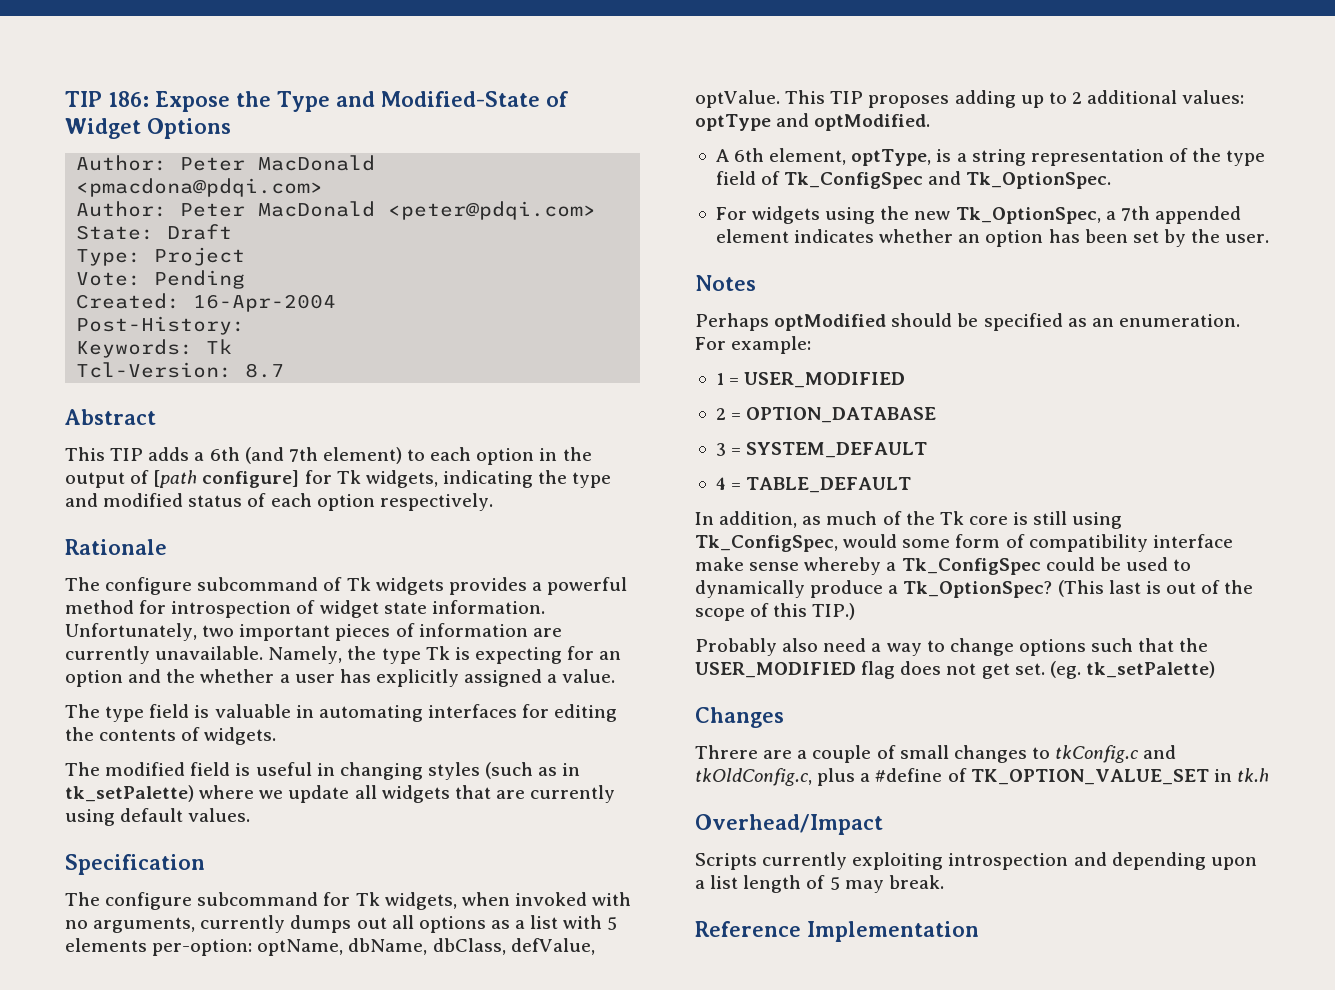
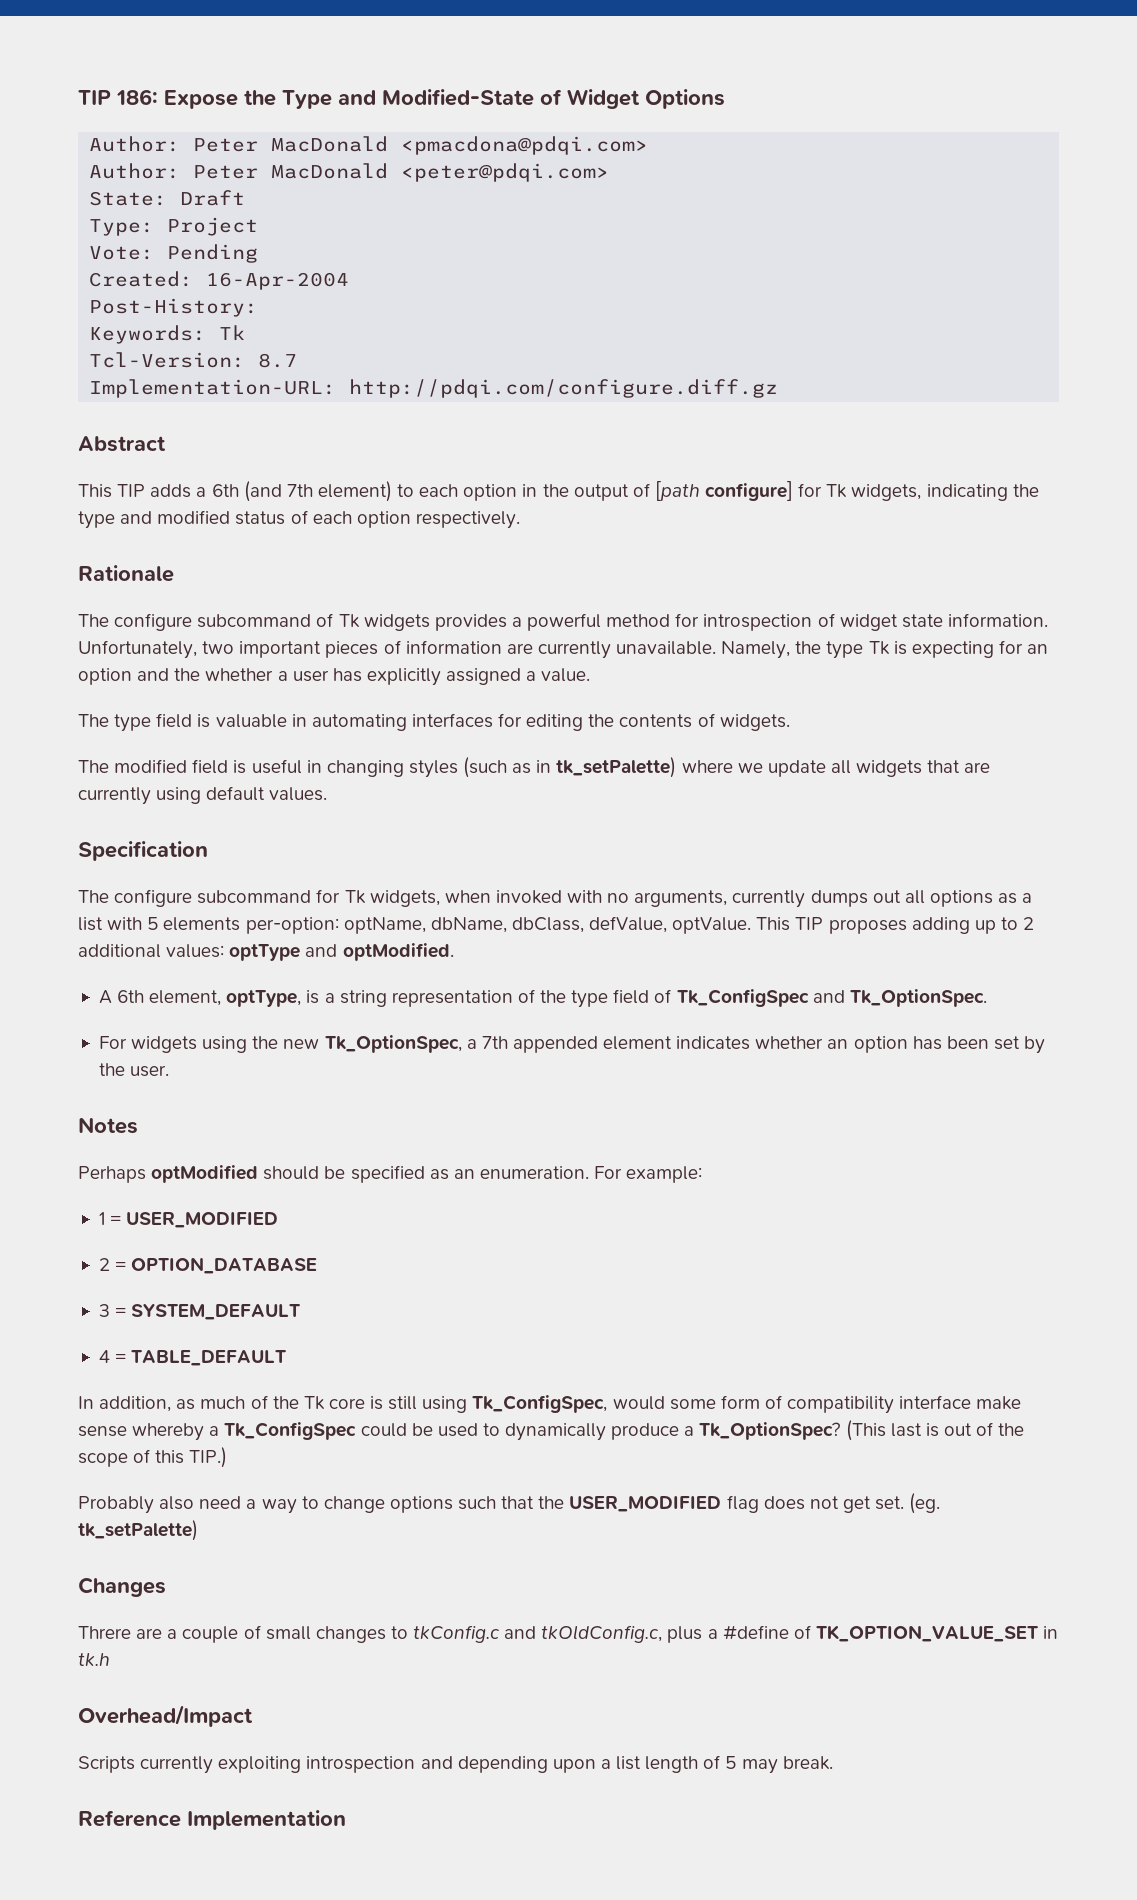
+ Implementation-URL: http://pdqi.com/configure.diff.gz

